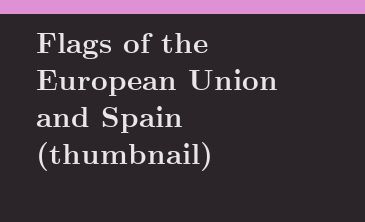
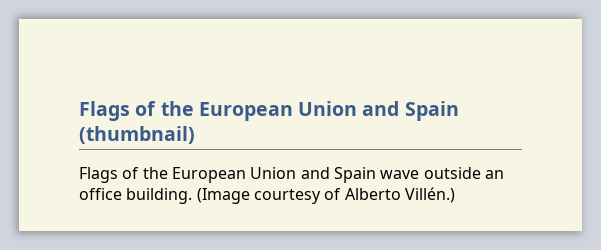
+ Flags of the European Union and Spain wave outside an office building. (Image courtesy of Alberto Villén.)

